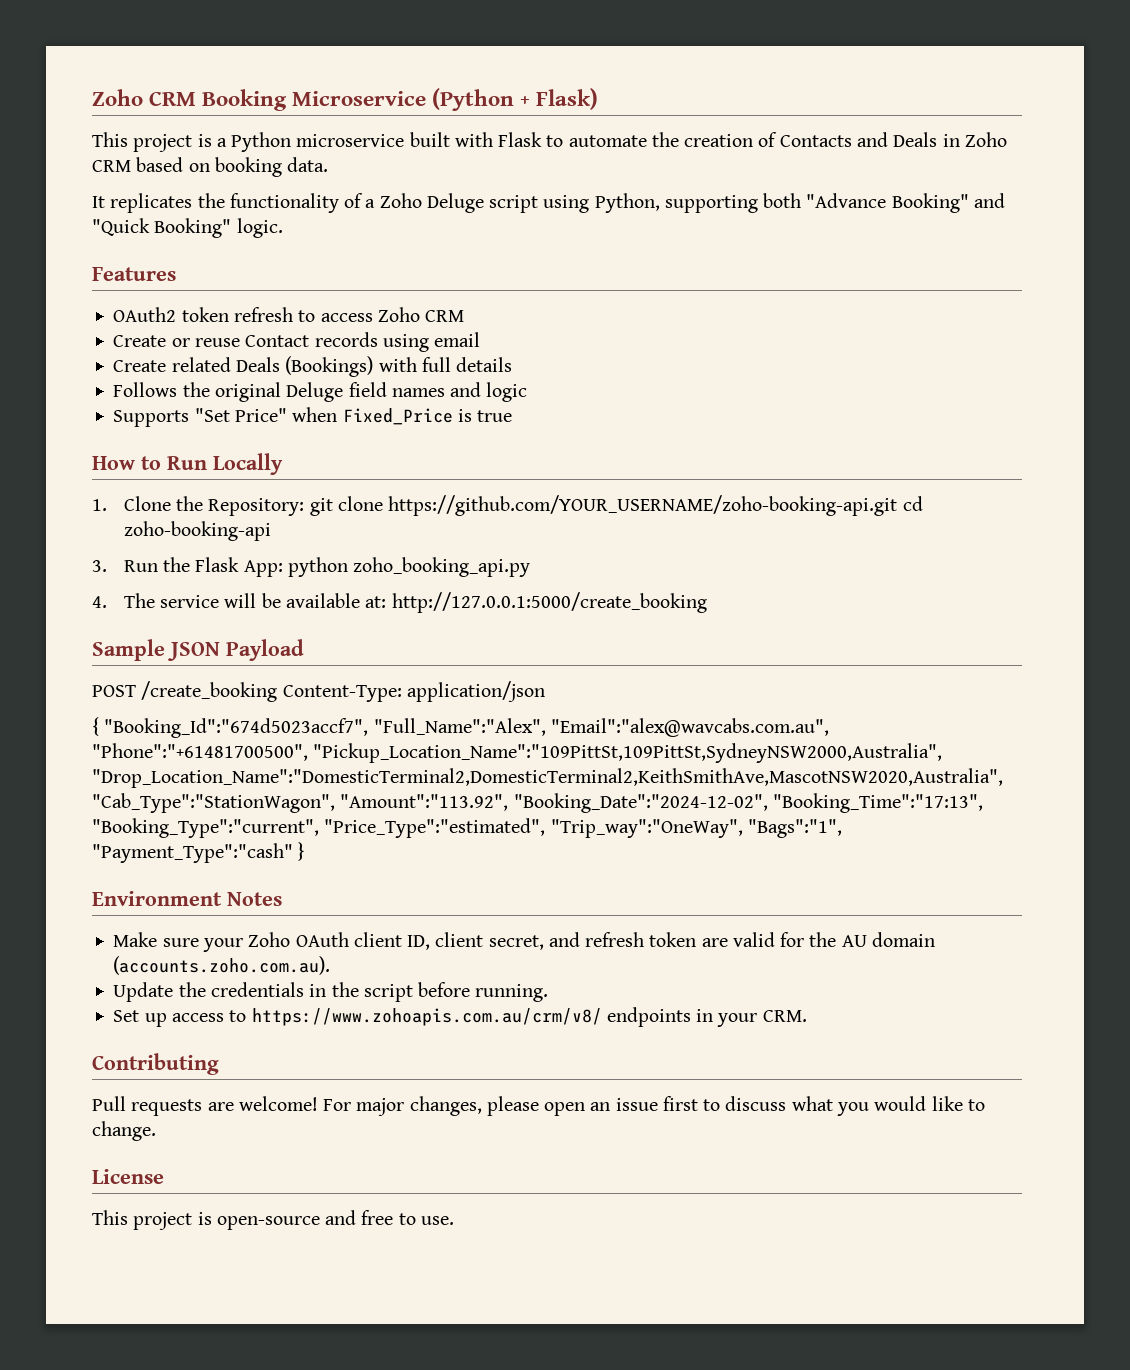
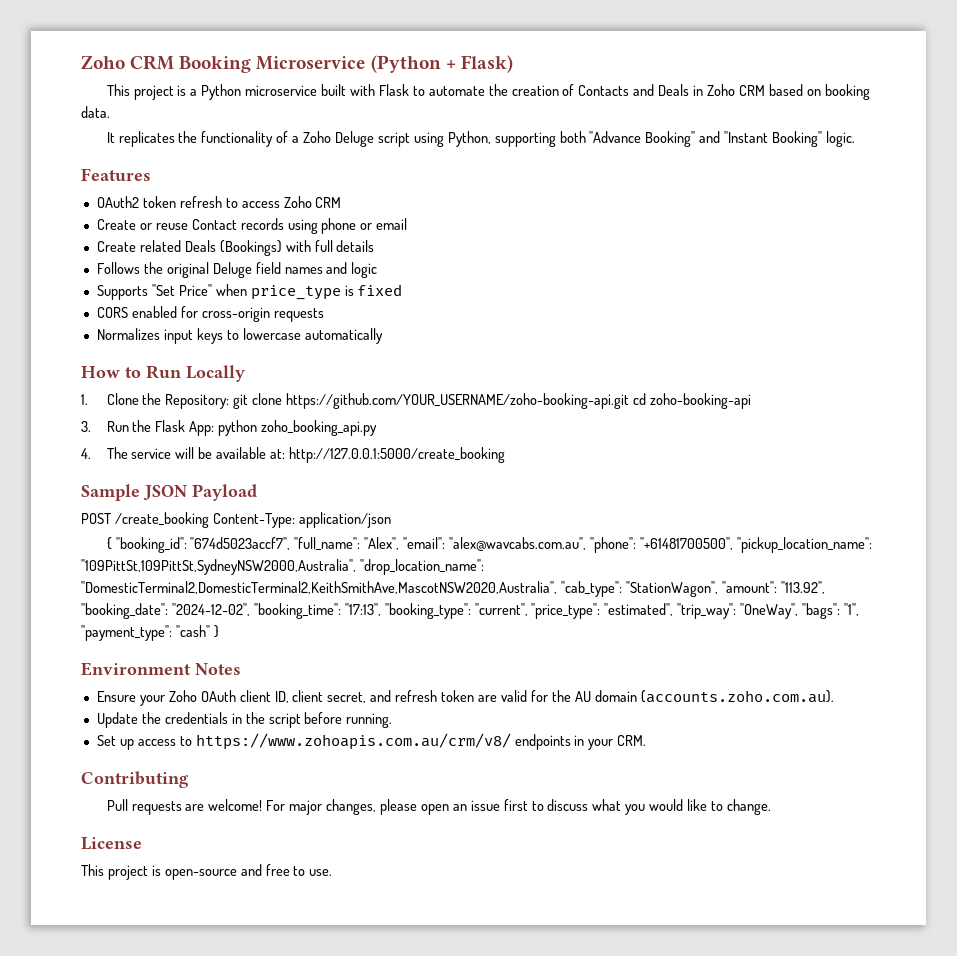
- It replicates the functionality of a Zoho Deluge script using Python, supporting both "Advance Booking" and "Quick Booking" logic.
+ It replicates the functionality of a Zoho Deluge script using Python, supporting both "Advance Booking" and "Instant Booking" logic.
- Create or reuse Contact records using email
+ Create or reuse Contact records using phone or email
- Supports "Set Price" when Fixed_Price is true
+ Supports "Set Price" when price_type is fixed
+ CORS enabled for cross-origin requests
+ Normalizes input keys to lowercase automatically
- { "Booking_Id":"674d5023accf7", "Full_Name":"Alex", "Email":"alex@wavcabs.com.au", "Phone":"+61481700500", "Pickup_Location_Name":"109PittSt,109PittSt,SydneyNSW2000,Australia", "Drop_Location_Name":"DomesticTerminal2,DomesticTerminal2,KeithSmithAve,MascotNSW2020,Australia", "Cab_Type":"StationWagon", "Amount":"113.92", "Booking_Date":"2024-12-02", "Booking_Time":"17:13", "Booking_Type":"current", "Price_Type":"estimated", "Trip_way":"OneWay", "Bags":"1", "Payment_Type":"cash" }
+ { "booking_id": "674d5023accf7", "full_name": "Alex", "email": "alex@wavcabs.com.au", "phone": "+61481700500", "pickup_location_name": "109PittSt,109PittSt,SydneyNSW2000,Australia", "drop_location_name": "DomesticTerminal2,DomesticTerminal2,KeithSmithAve,MascotNSW2020,Australia", "cab_type": "StationWagon", "amount": "113.92", "booking_date": "2024-12-02", "booking_time": "17:13", "booking_type": "current", "price_type": "estimated", "trip_way": "OneWay", "bags": "1", "payment_type": "cash" }
- Make sure your Zoho OAuth client ID, client secret, and refresh token are valid for the AU domain (accounts.zoho.com.au).
+ Ensure your Zoho OAuth client ID, client secret, and refresh token are valid for the AU domain (accounts.zoho.com.au).

